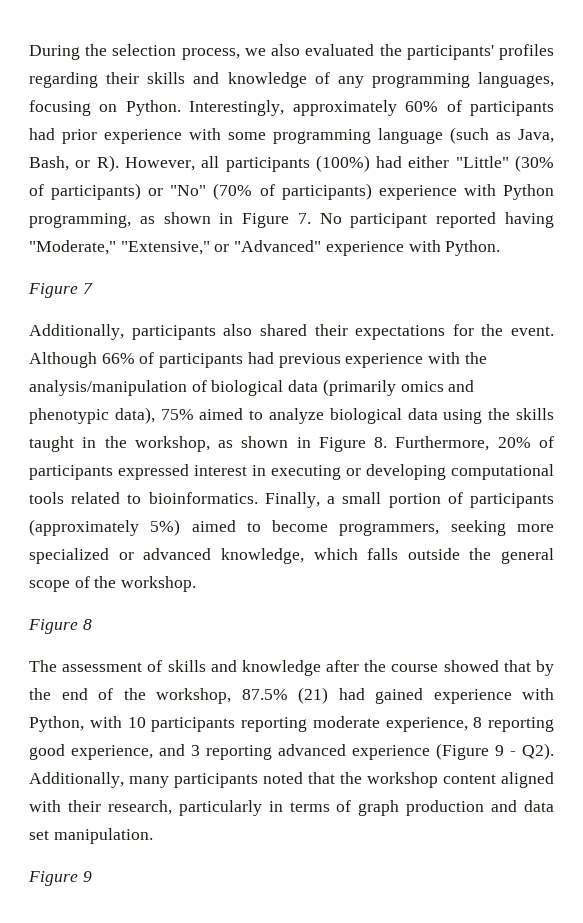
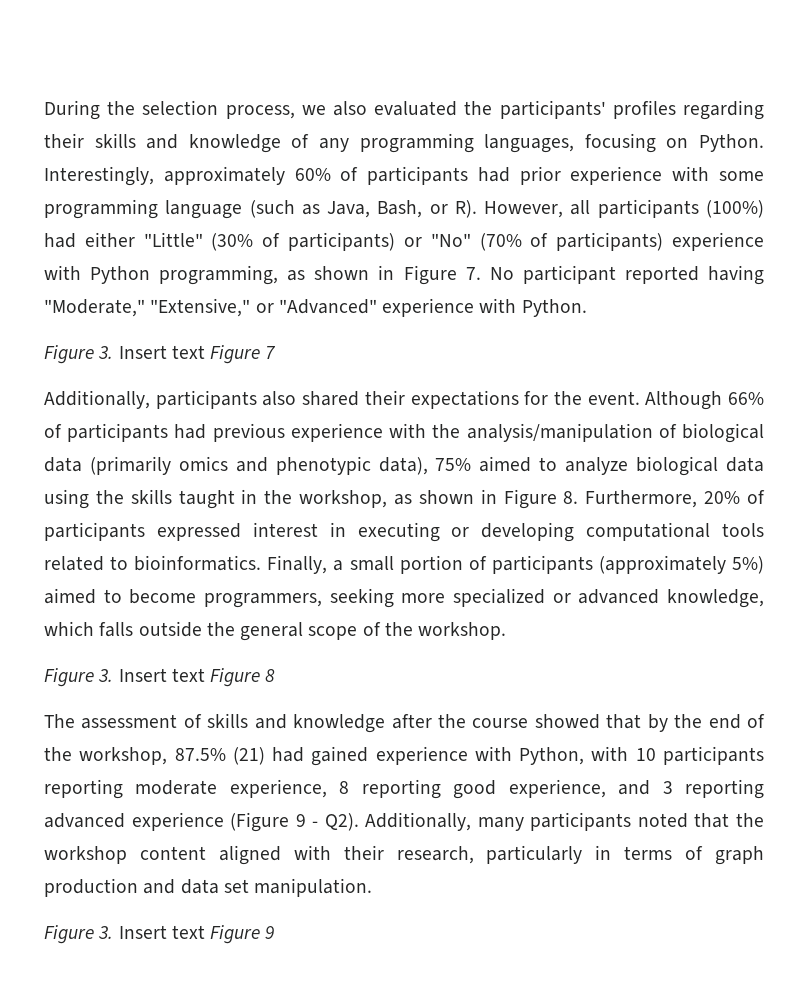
- Figure 7
+ Figure 3. Insert text Figure 7
- Figure 8
+ Figure 3. Insert text Figure 8
- Figure 9
+ Figure 3. Insert text Figure 9

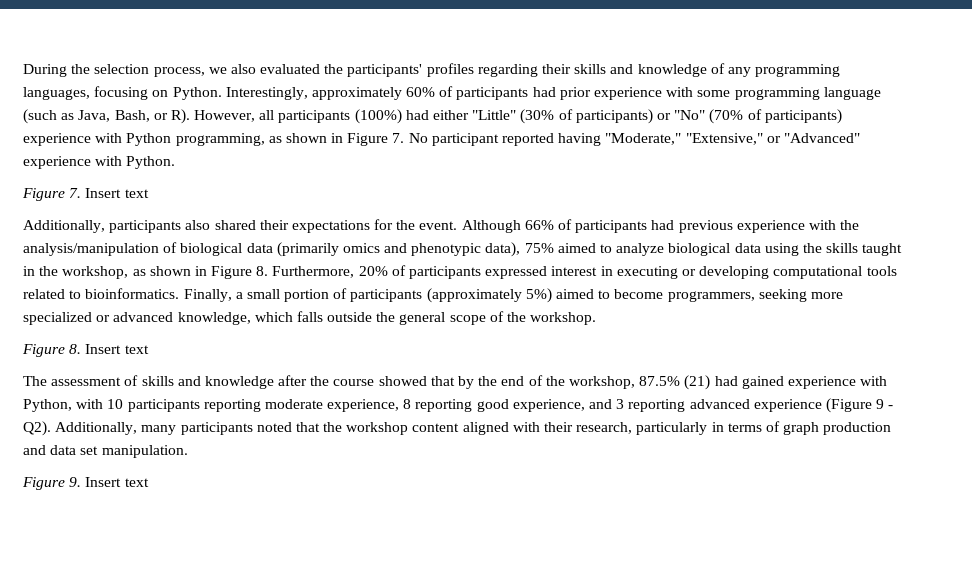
- Figure 3. Insert text Figure 7
+ Figure 7. Insert text
- Figure 3. Insert text Figure 8
+ Figure 8. Insert text
- Figure 3. Insert text Figure 9
+ Figure 9. Insert text

